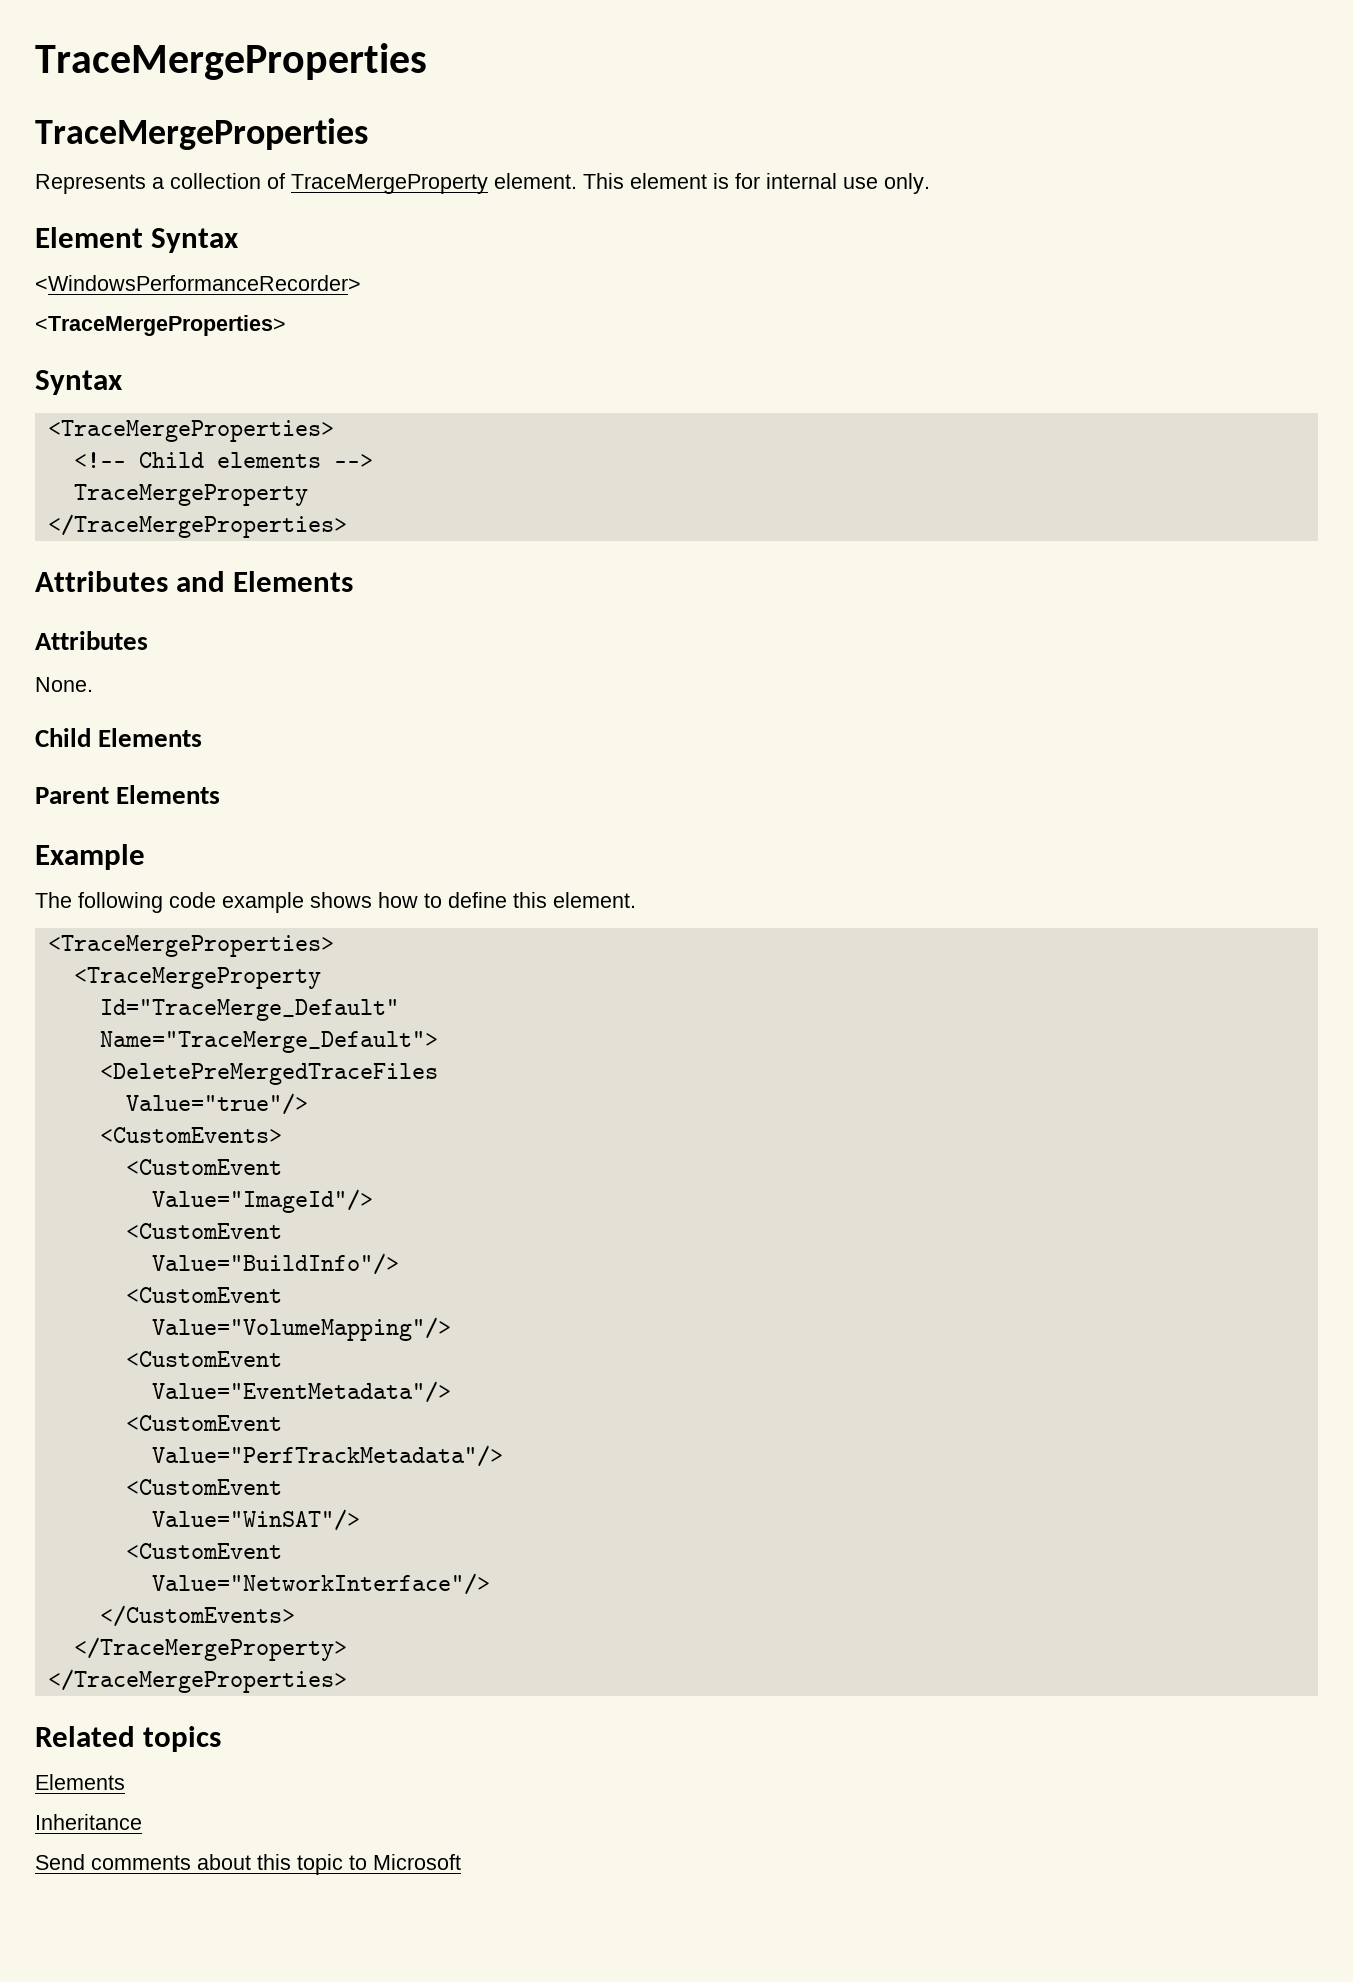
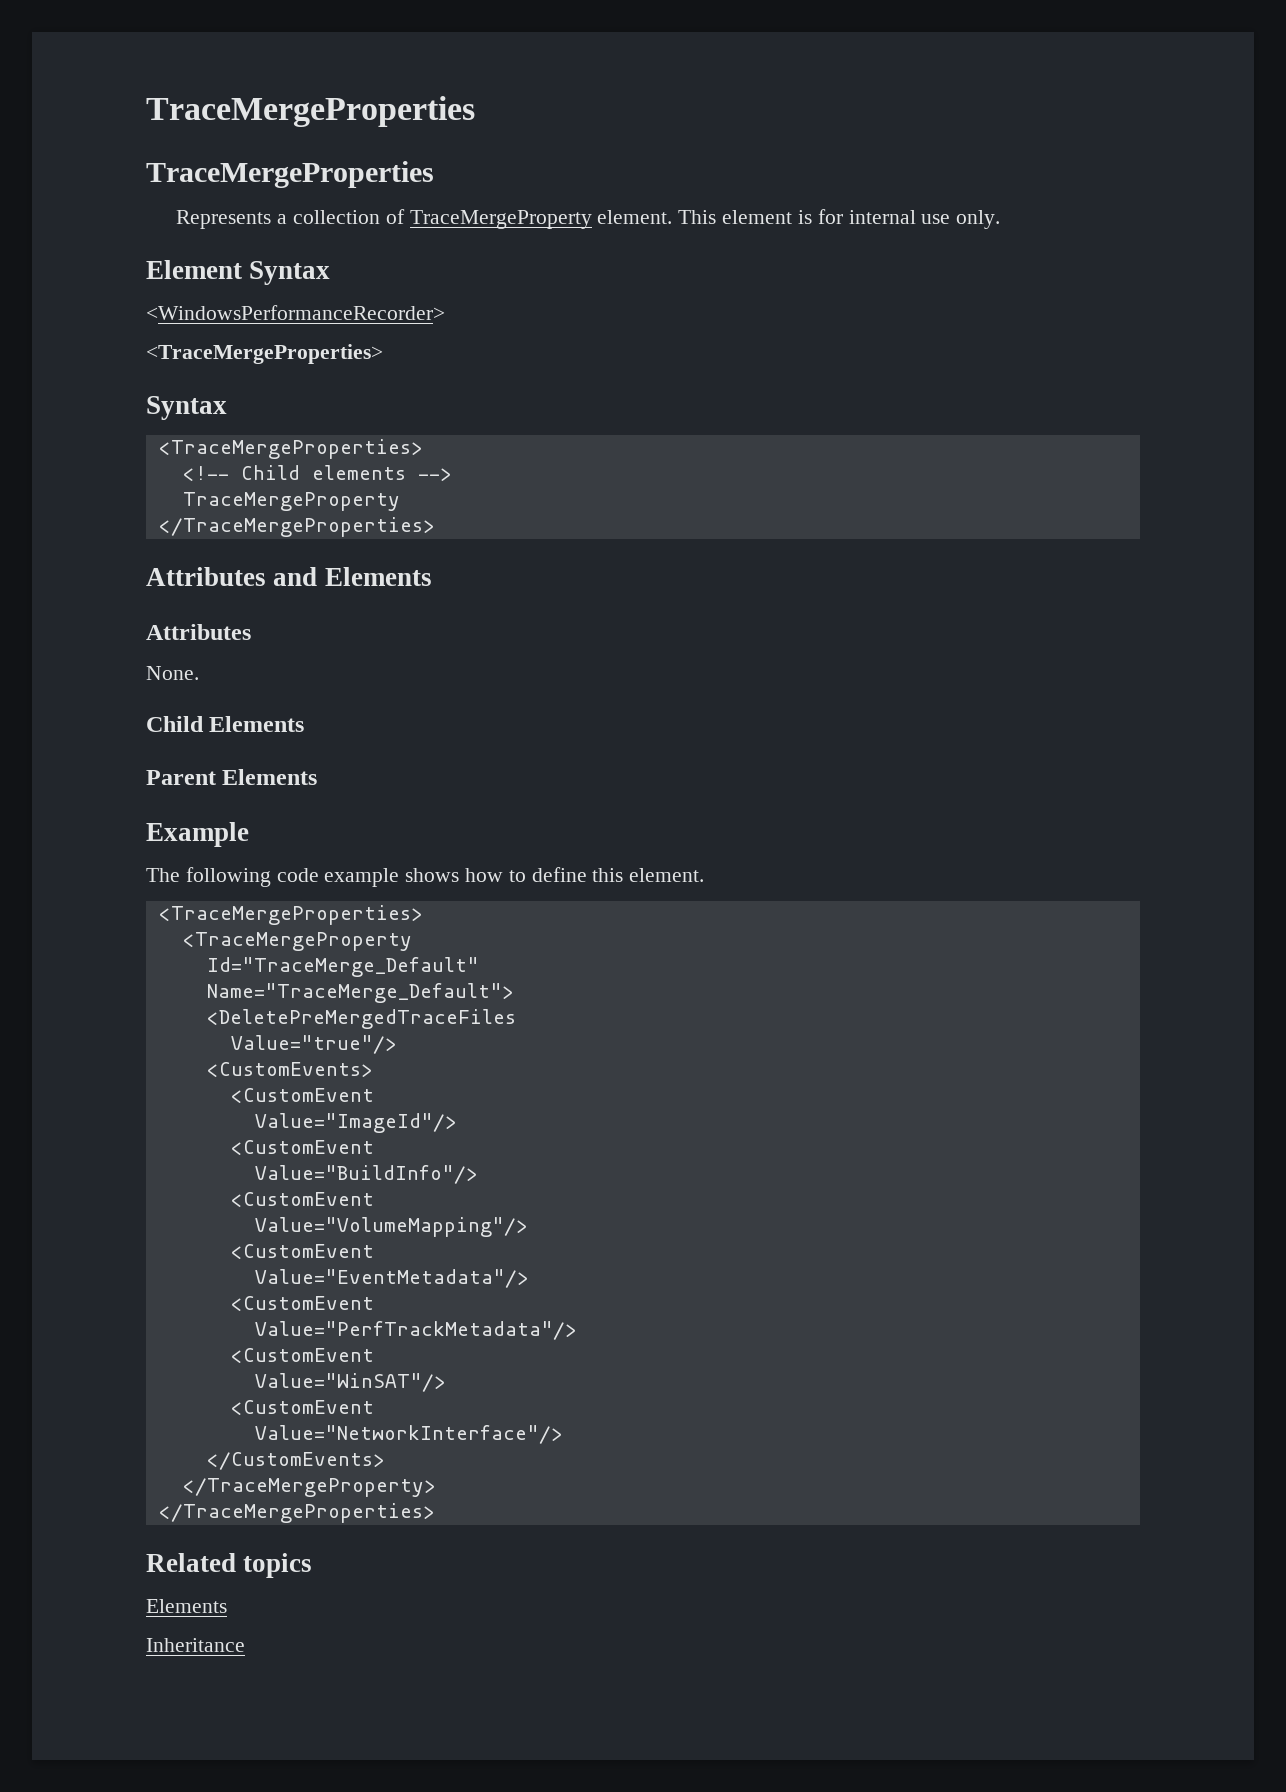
- Send comments about this topic to Microsoft

